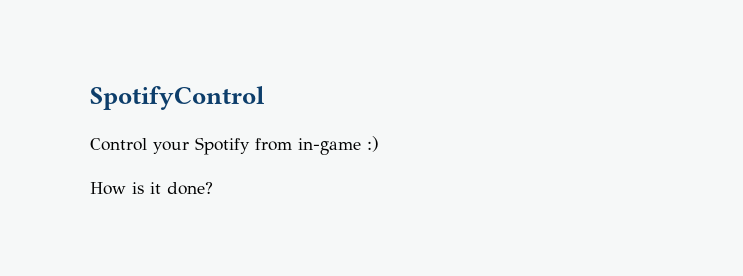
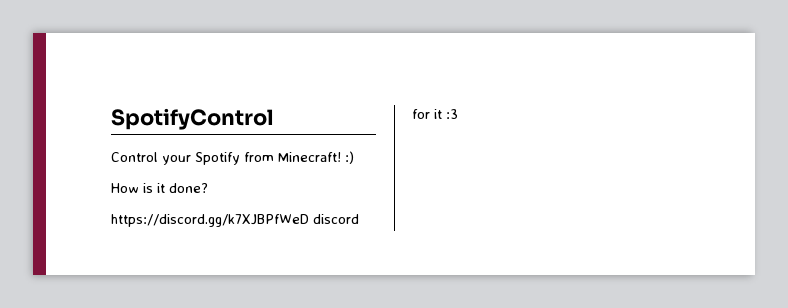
- Control your Spotify from in-game :)
+ Control your Spotify from Minecraft! :)
+ https://discord.gg/k7XJBPfWeD discord for it :3

